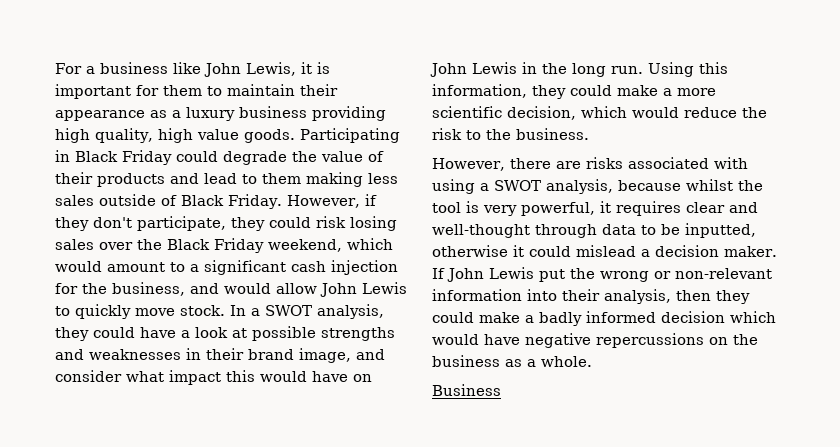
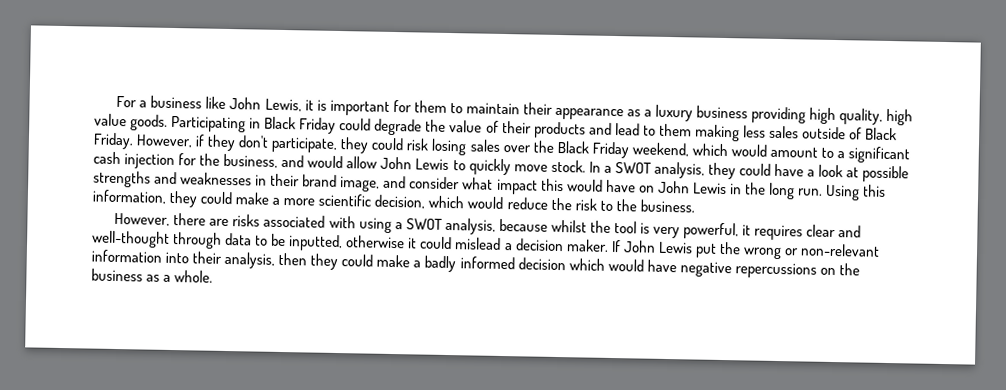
- Business

